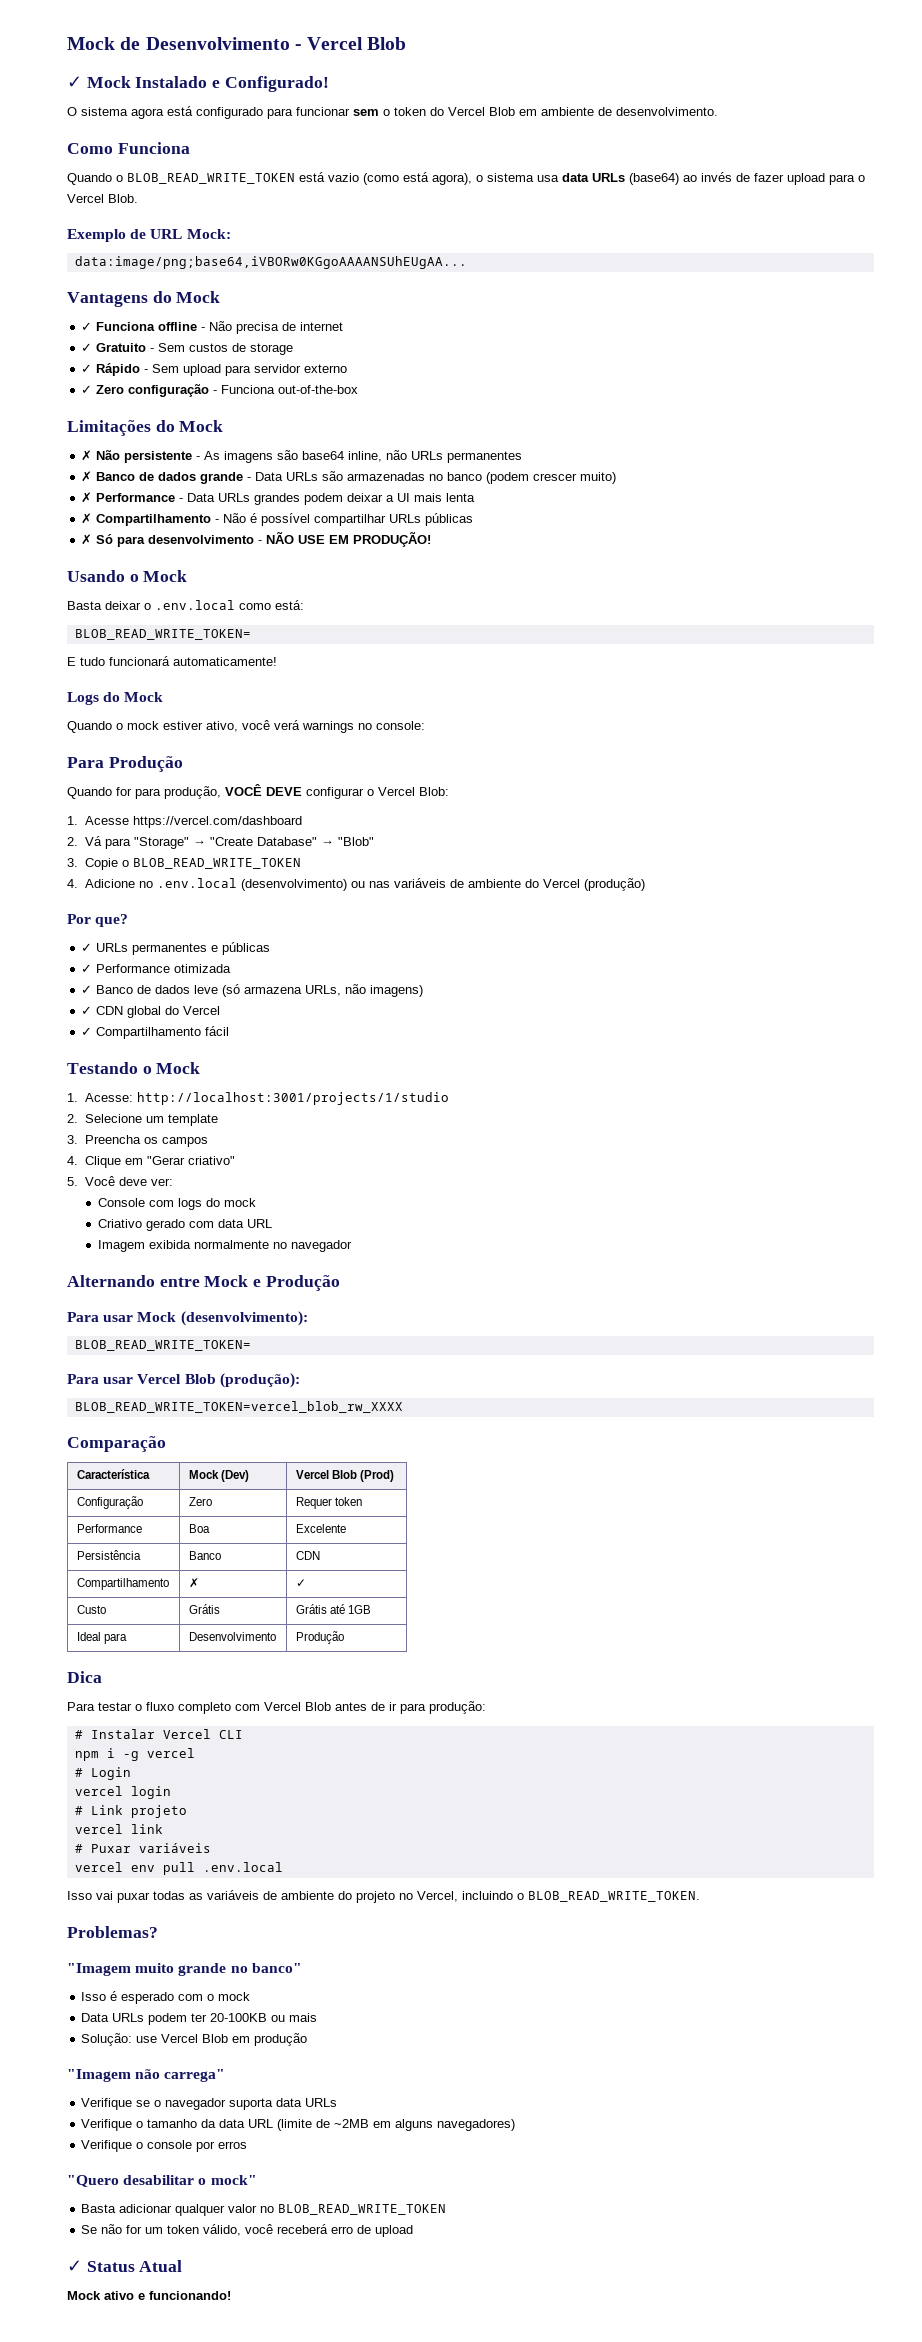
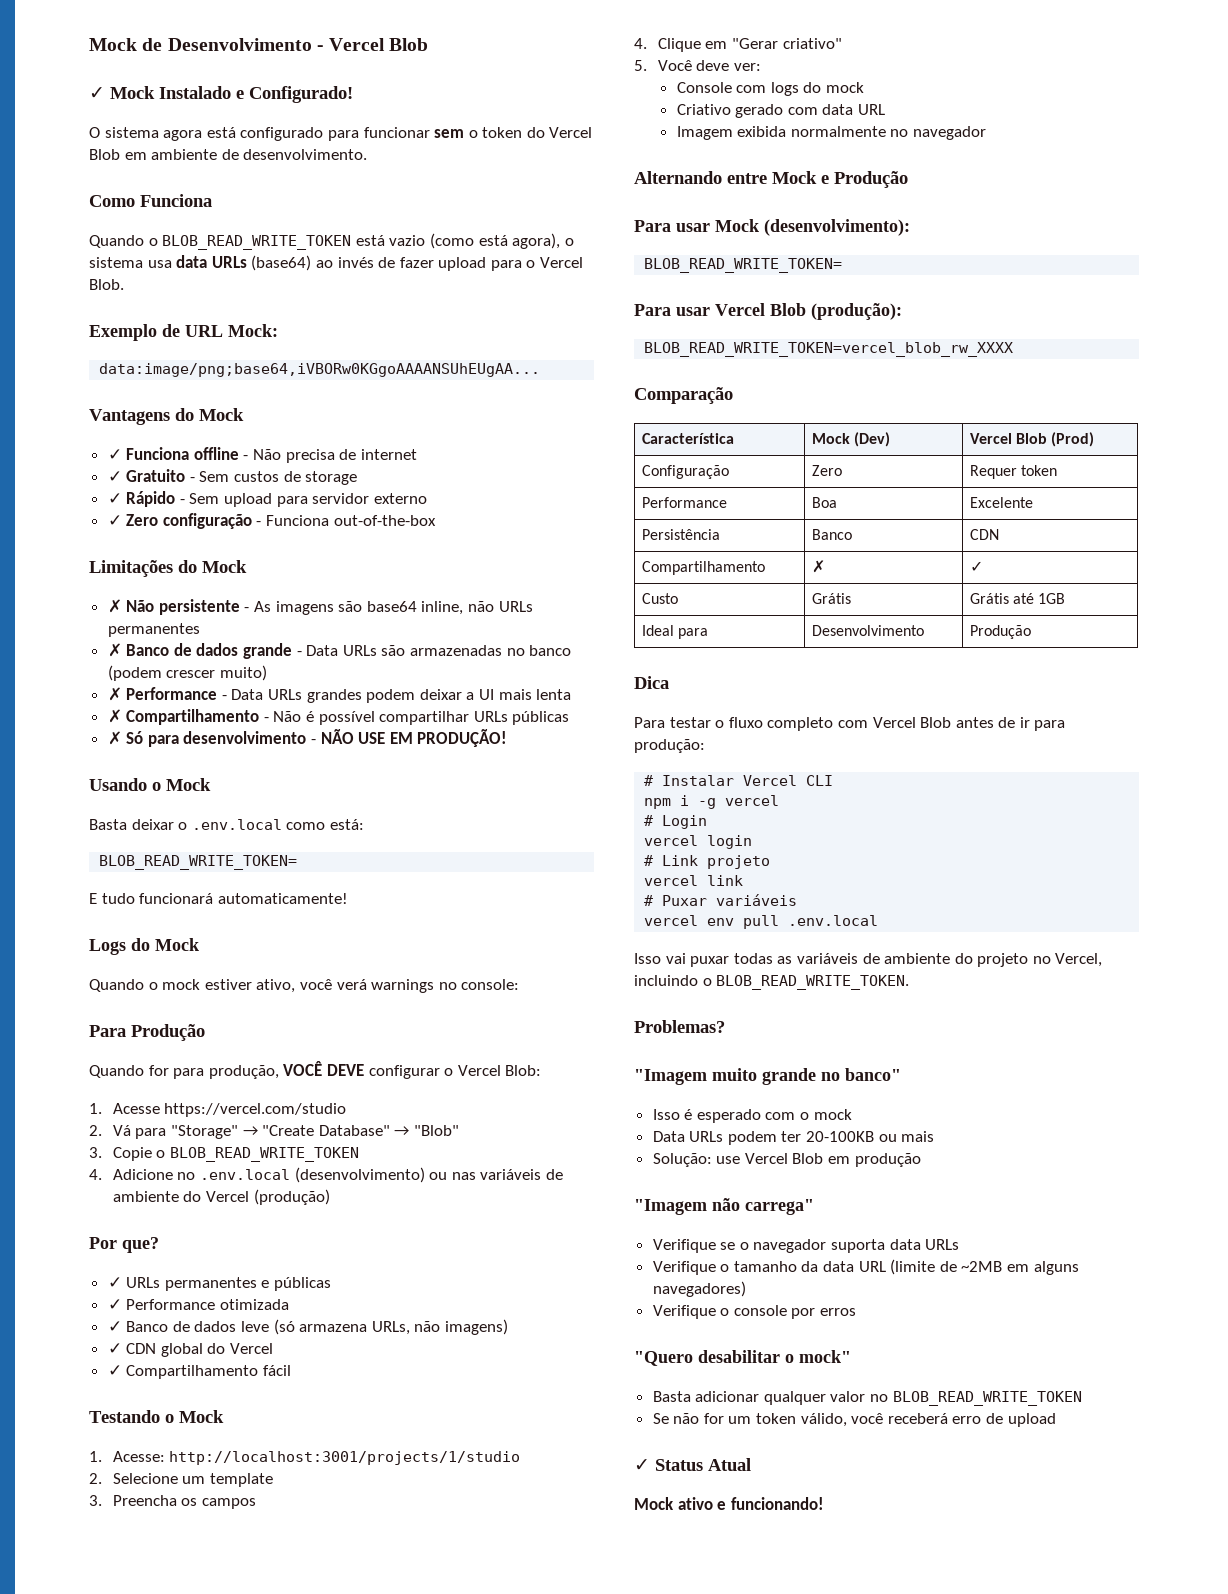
- 1. Acesse https://vercel.com/dashboard
+ 1. Acesse https://vercel.com/studio

